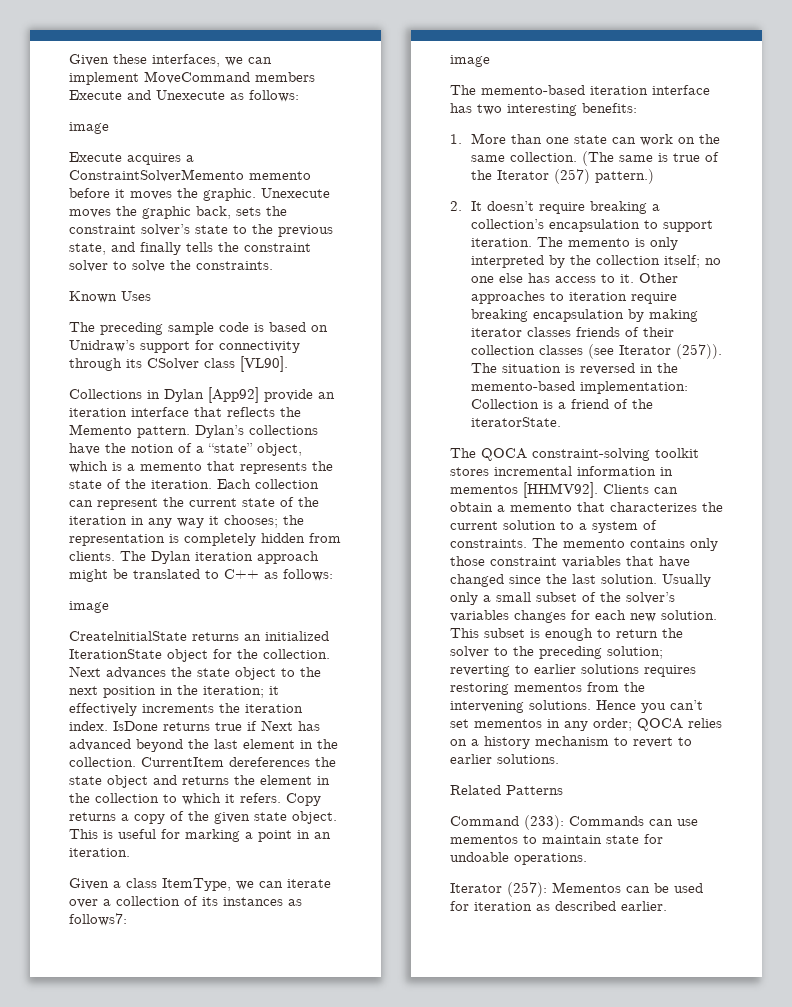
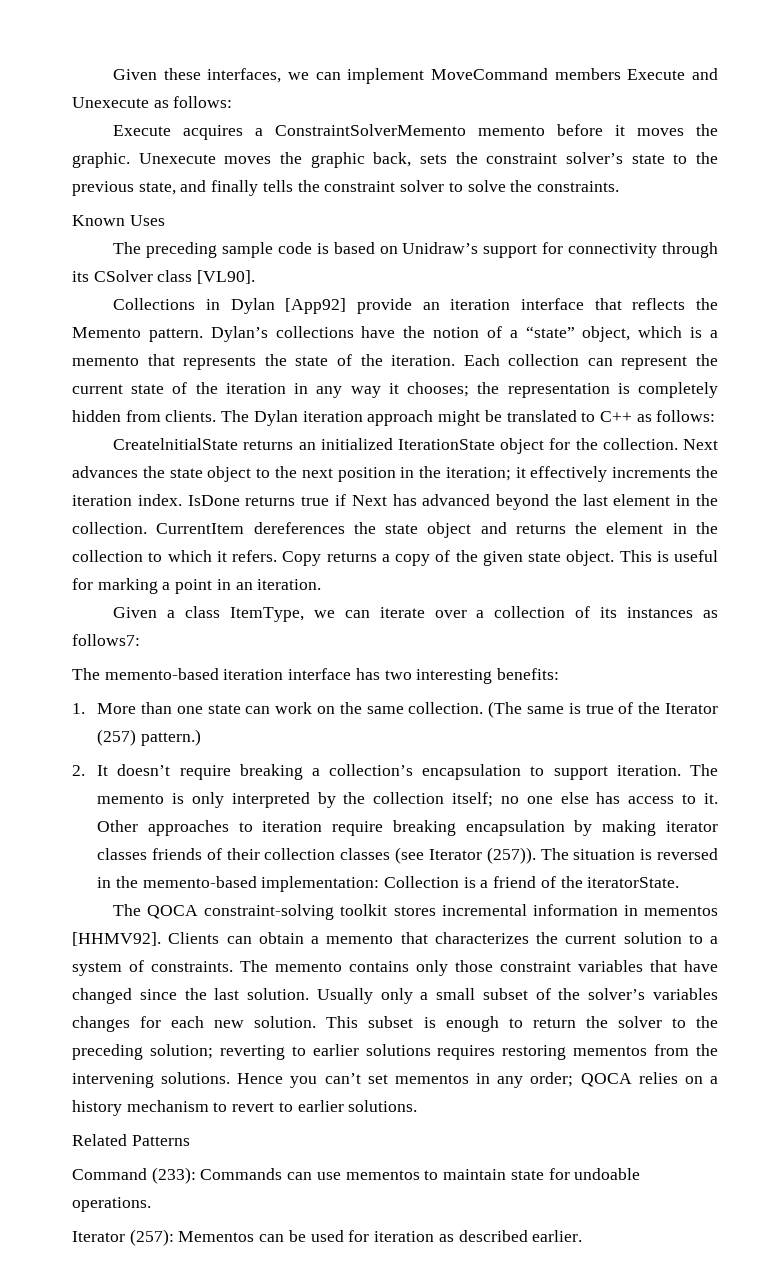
  Given these interfaces, we can implement MoveCommand members Execute and Unexecute as follows:
- image
  The Dylan iteration approach might be translated to C++ as follows:
- image
  Given a class ItemType, we can iterate over a collection of its instances as follows7:
- image

